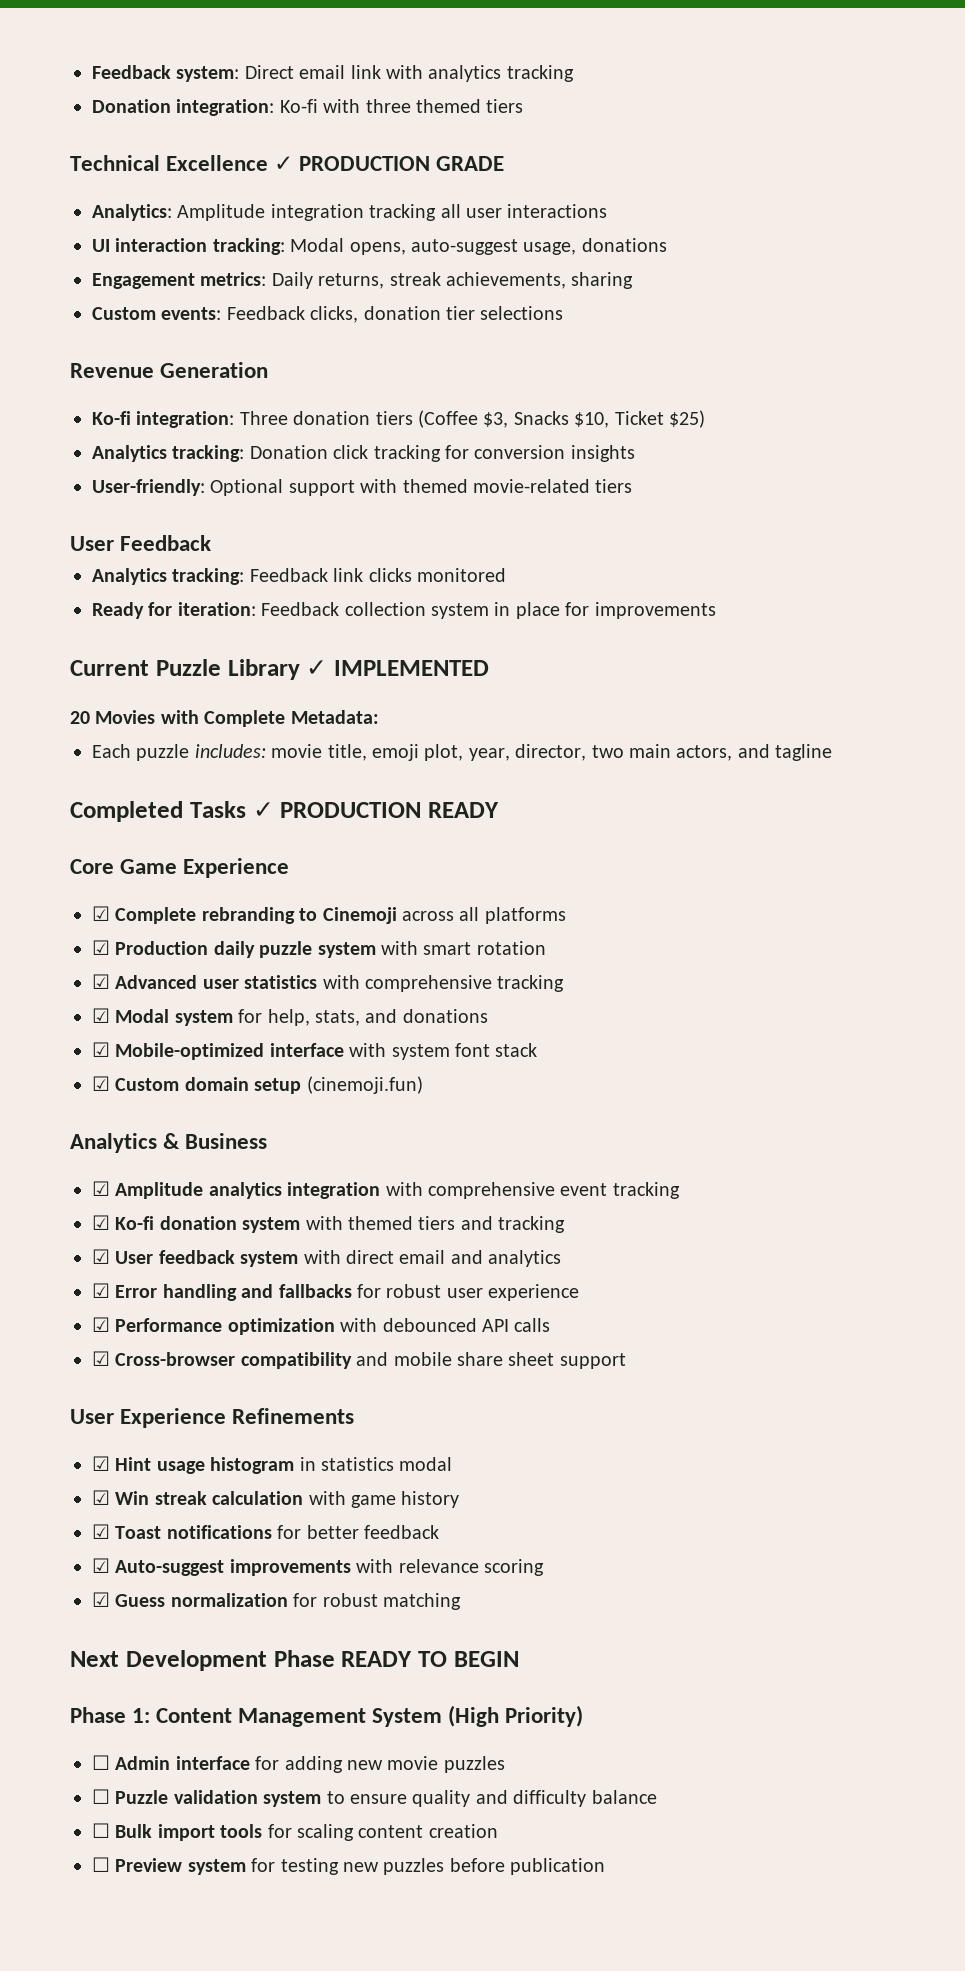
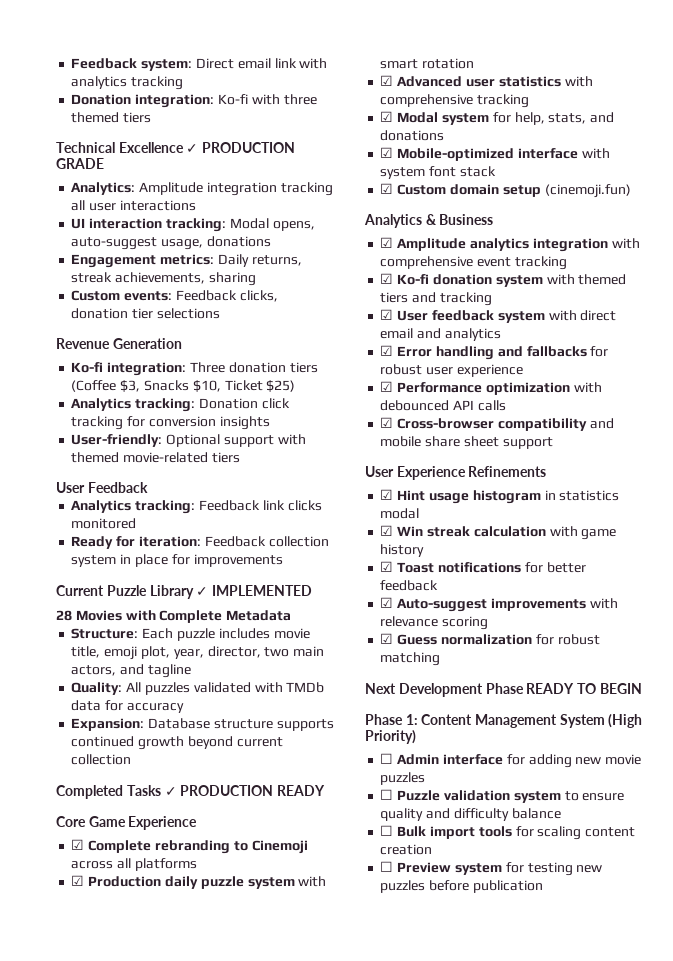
- 20 Movies with Complete Metadata:
- Each puzzle includes: movie title, emoji plot, year, director, two main actors, and tagline
+ 28 Movies with Complete Metadata
+ Structure: Each puzzle includes movie title, emoji plot, year, director, two main actors, and tagline
+ Quality: All puzzles validated with TMDb data for accuracy
+ Expansion: Database structure supports continued growth beyond current collection

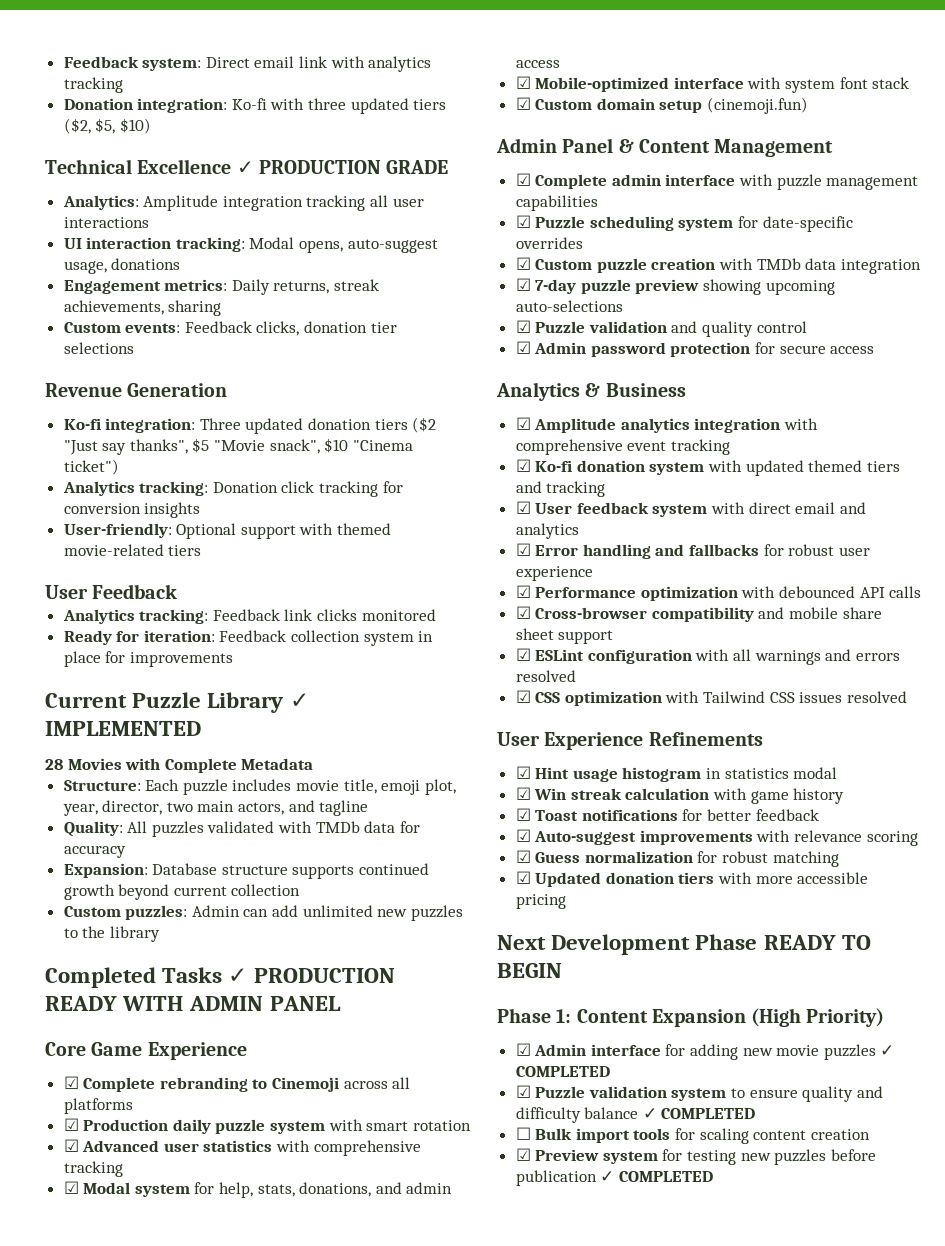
- Donation integration: Ko-fi with three themed tiers
+ Donation integration: Ko-fi with three updated tiers ($2, $5, $10)
- Ko-fi integration: Three donation tiers (Coffee $3, Snacks $10, Ticket $25)
+ Ko-fi integration: Three updated donation tiers ($2 "Just say thanks", $5 "Movie snack", $10 "Cinema ticket")
+ Custom puzzles: Admin can add unlimited new puzzles to the library
- Completed Tasks ✓ PRODUCTION READY
+ Completed Tasks ✓ PRODUCTION READY WITH ADMIN PANEL
- ☑ Modal system for help, stats, and donations
+ ☑ Modal system for help, stats, donations, and admin access
+ Admin Panel & Content Management
+ ☑ Complete admin interface with puzzle management capabilities
+ ☑ Puzzle scheduling system for date-specific overrides
+ ☑ Custom puzzle creation with TMDb data integration
+ ☑ 7-day puzzle preview showing upcoming auto-selections
+ ☑ Puzzle validation and quality control
+ ☑ Admin password protection for secure access
- ☑ Ko-fi donation system with themed tiers and tracking
+ ☑ Ko-fi donation system with updated themed tiers and tracking
+ ☑ ESLint configuration with all warnings and errors resolved
+ ☑ CSS optimization with Tailwind CSS issues resolved
+ ☑ Updated donation tiers with more accessible pricing
- Phase 1: Content Management System (High Priority)
+ Phase 1: Content Expansion (High Priority)
- ☐ Admin interface for adding new movie puzzles
- ☐ Puzzle validation system to ensure quality and difficulty balance
+ ☑ Admin interface for adding new movie puzzles ✓ COMPLETED
+ ☑ Puzzle validation system to ensure quality and difficulty balance ✓ COMPLETED
- ☐ Preview system for testing new puzzles before publication
+ ☑ Preview system for testing new puzzles before publication ✓ COMPLETED

